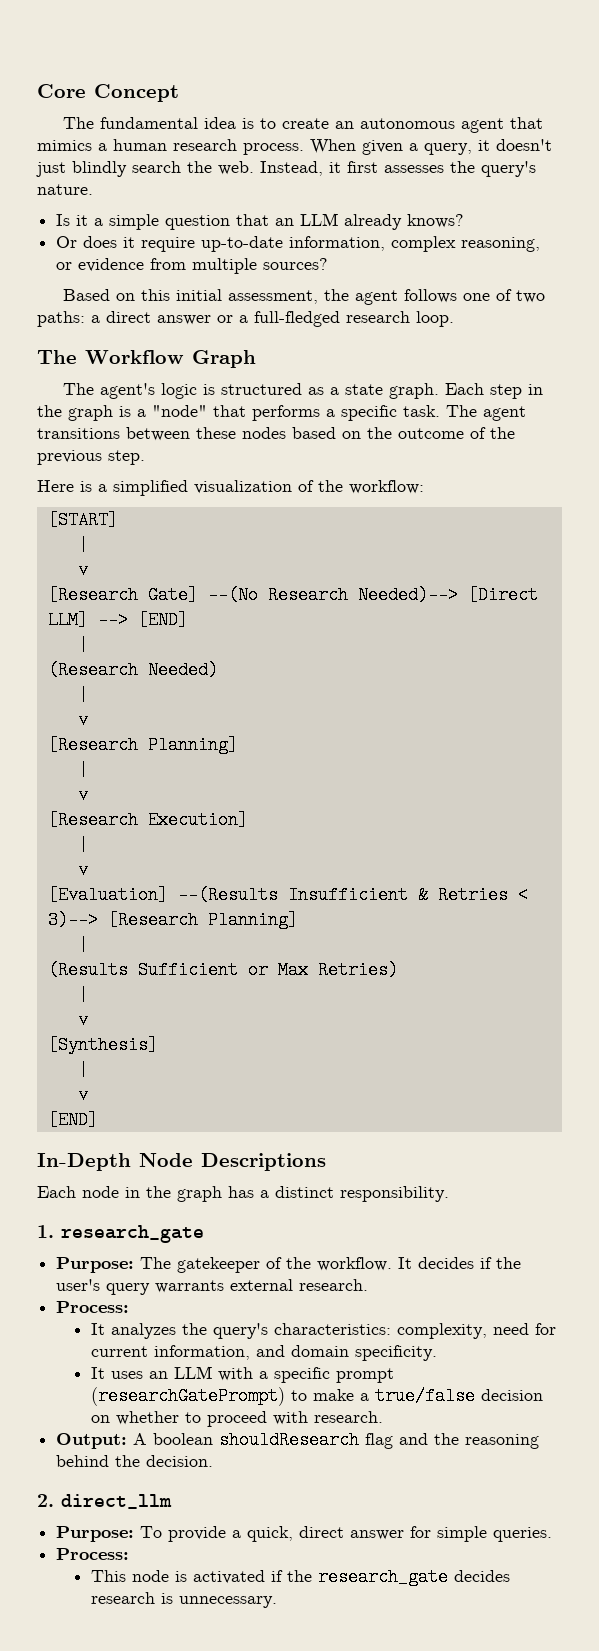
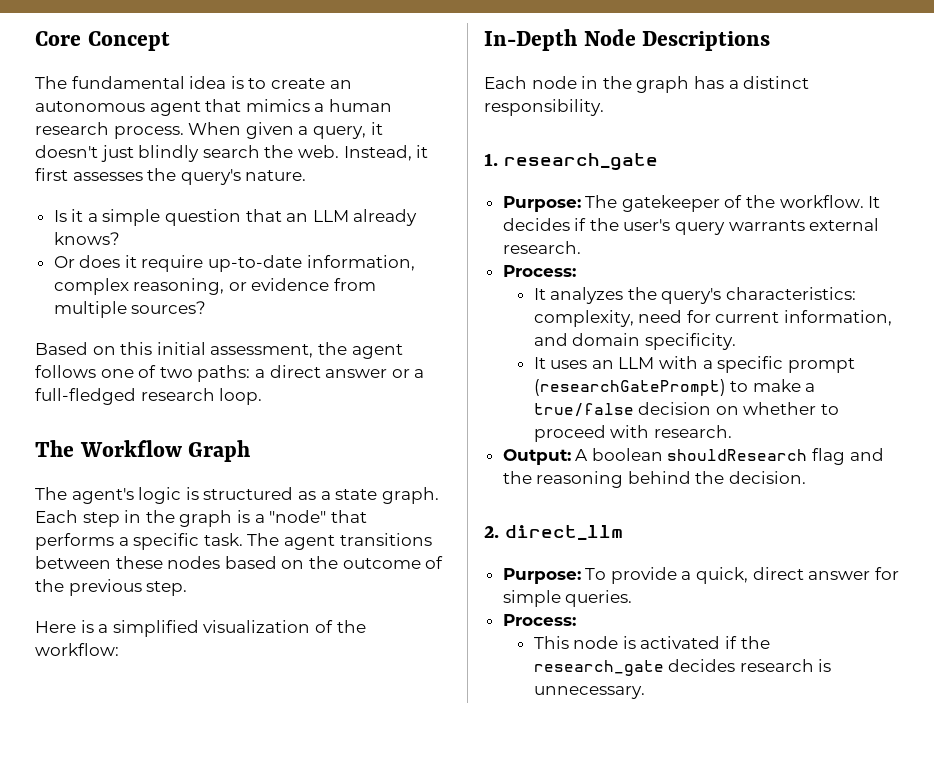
- [START]
- |
- v
- [Research Gate] --(No Research Needed)--> [Direct LLM] --> [END]
- |
- (Research Needed)
- |
- v
- [Research Planning]
- |
- v
- [Research Execution]
- |
- v
- [Evaluation] --(Results Insufficient & Retries < 3)--> [Research Planning]
- |
- (Results Sufficient or Max Retries)
- |
- v
- [Synthesis]
- |
- v
- [END]

